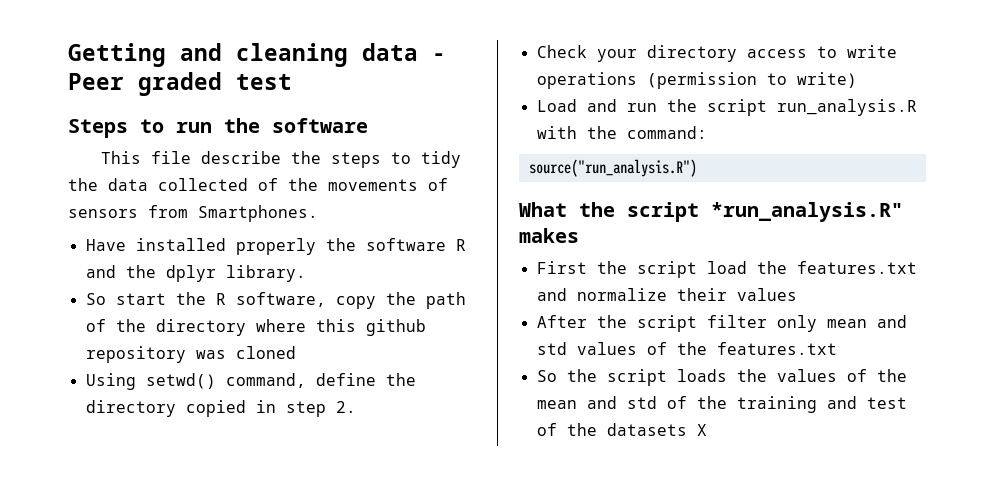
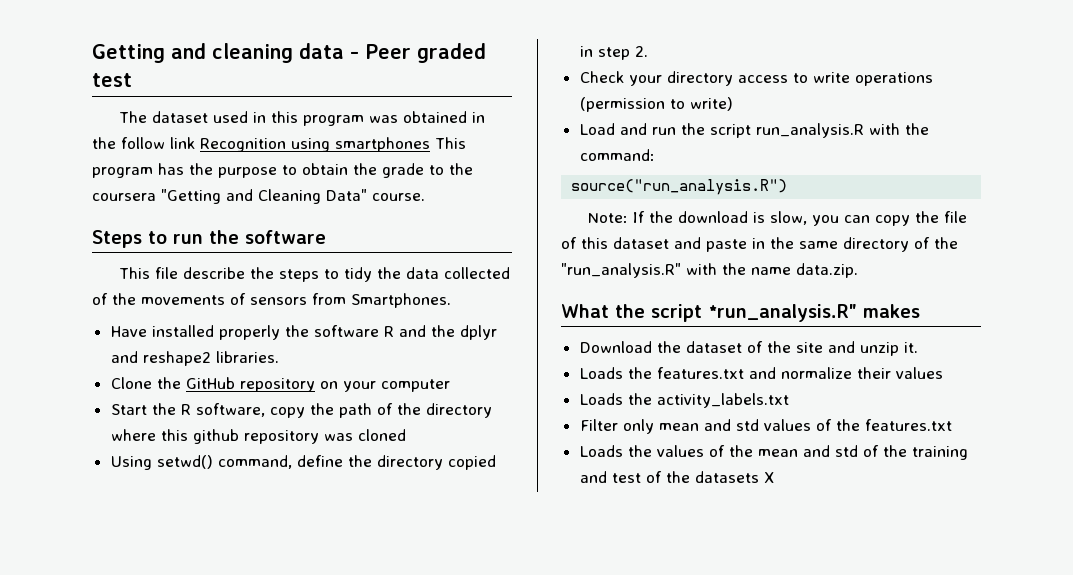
+ The dataset used in this program was obtained in the follow link Recognition using smartphones This program has the purpose to obtain the grade to the coursera "Getting and Cleaning Data" course.
- Have installed properly the software R and the dplyr library.
- So start the R software, copy the path of the directory where this github repository was cloned
+ Have installed properly the software R and the dplyr and reshape2 libraries.
+ Clone the GitHub repository on your computer
+ Start the R software, copy the path of the directory where this github repository was cloned
+ Note: If the download is slow, you can copy the file of this dataset and paste in the same directory of the "run_analysis.R" with the name data.zip.
- First the script load the features.txt and normalize their values
+ Download the dataset of the site and unzip it.
+ Loads the features.txt and normalize their values
- After the script filter only mean and std values of the features.txt
+ Loads the activity_labels.txt
+ Filter only mean and std values of the features.txt
- So the script loads the values of the mean and std of the training and test of the datasets X
+ Loads the values of the mean and std of the training and test of the datasets X

